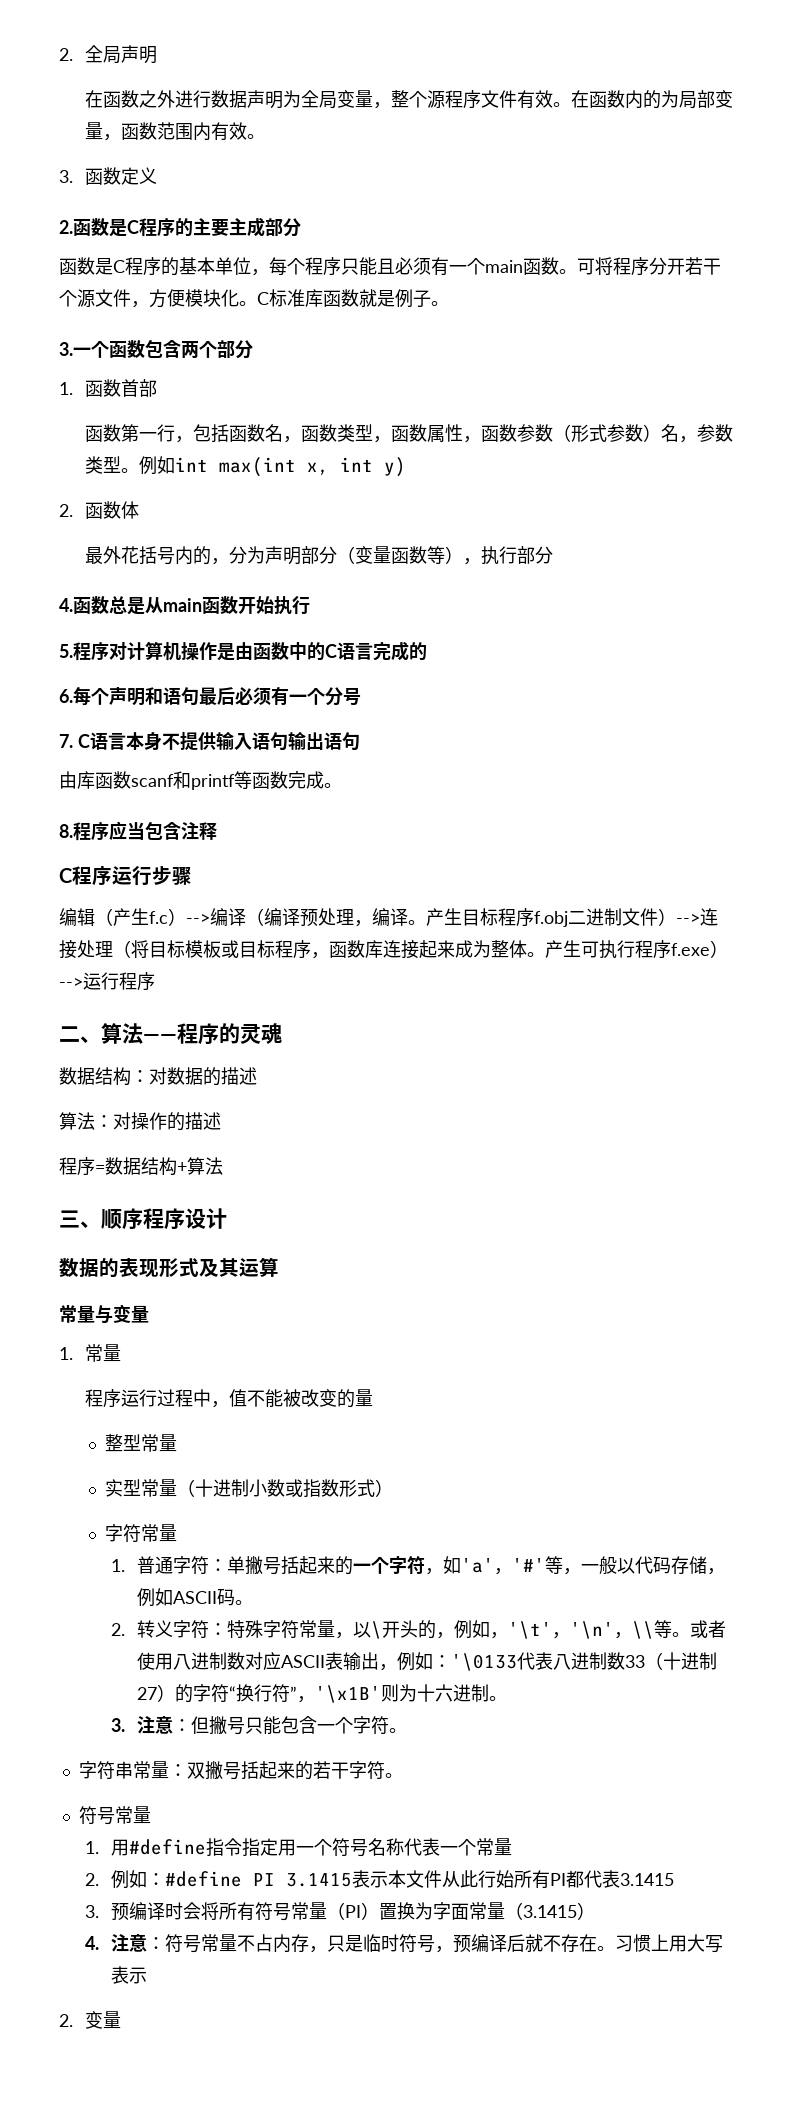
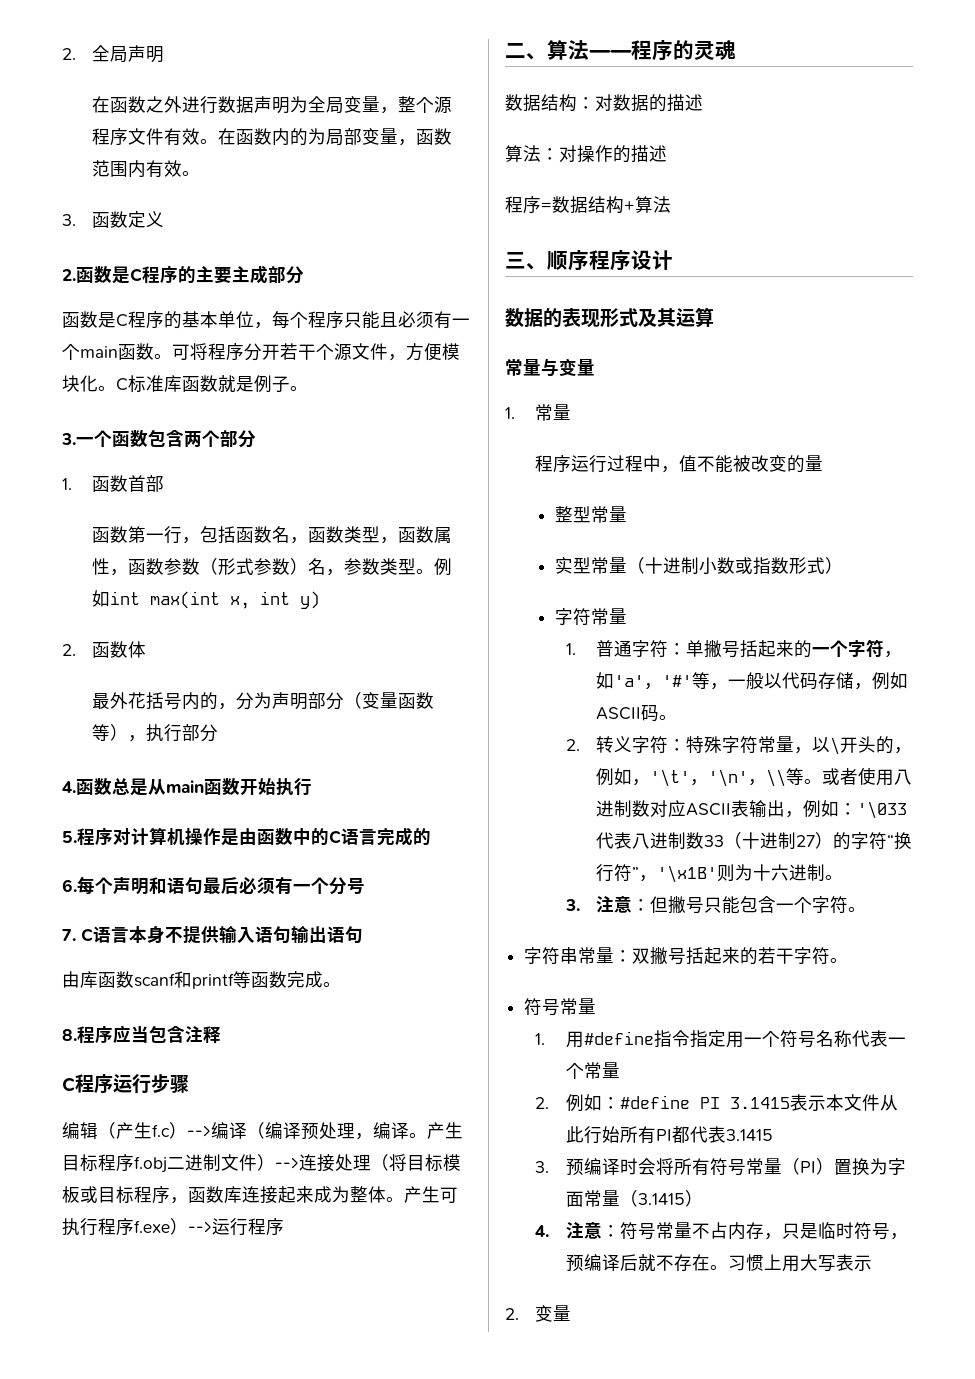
- 或者使用八进制数对应ASCII表输出，例如：'\0133代表八进制数33（十进制27）的字符“换行符”，'\x1B'则为十六进制。
+ 或者使用八进制数对应ASCII表输出，例如：'\033代表八进制数33（十进制27）的字符“换行符”，'\x1B'则为十六进制。

